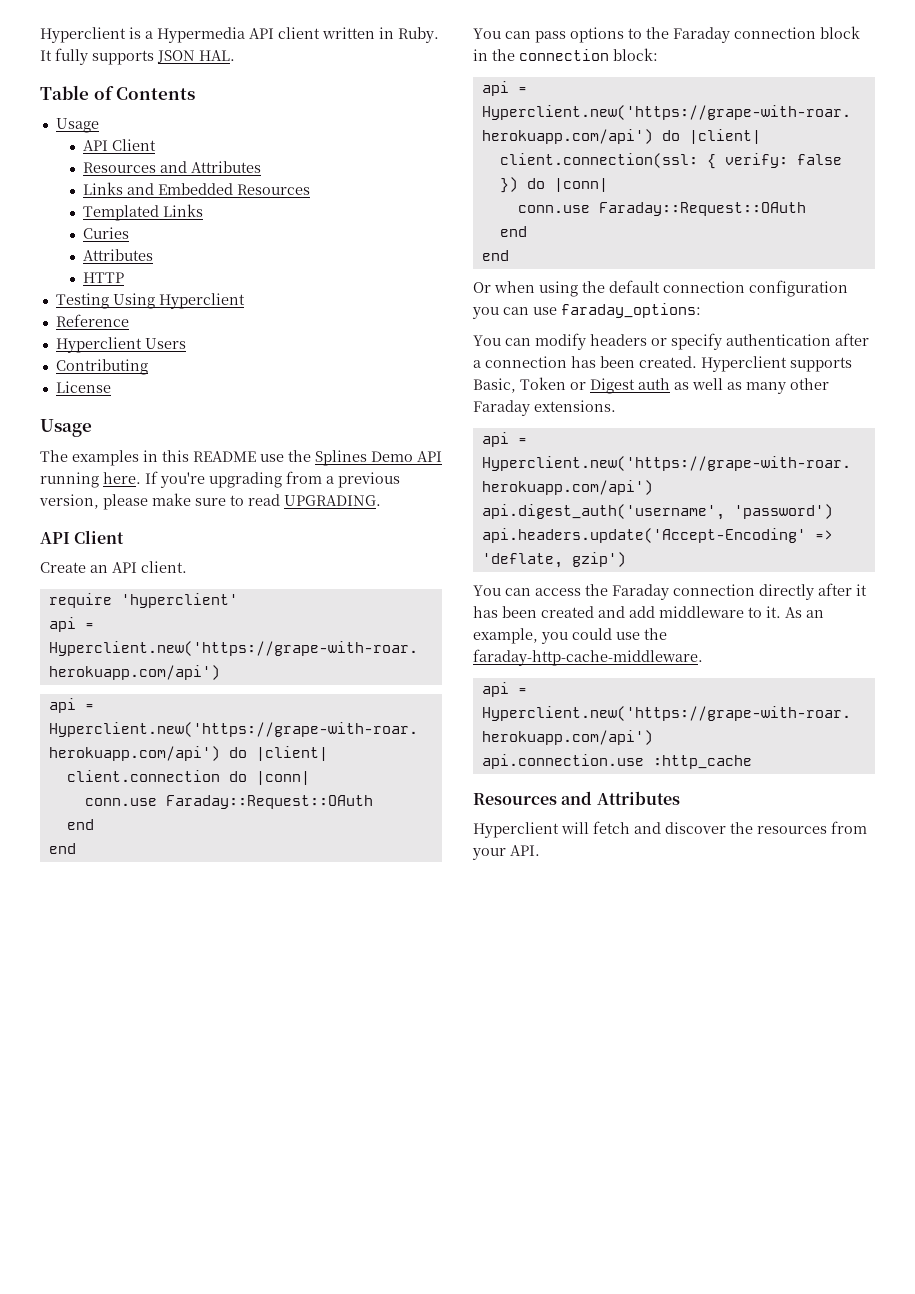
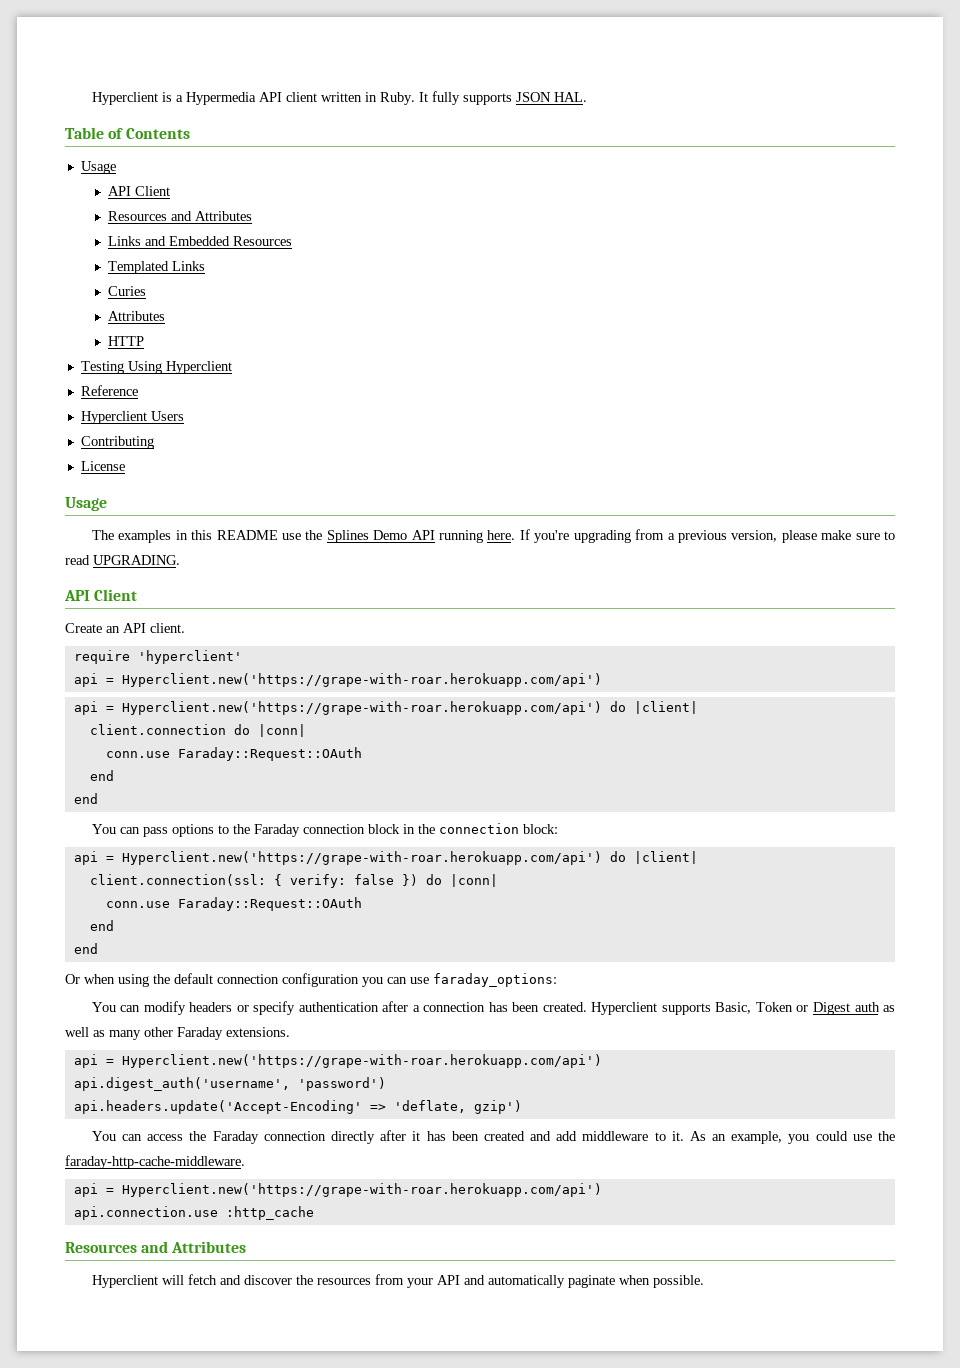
- Hyperclient will fetch and discover the resources from your API.
+ Hyperclient will fetch and discover the resources from your API and automatically paginate when possible.

